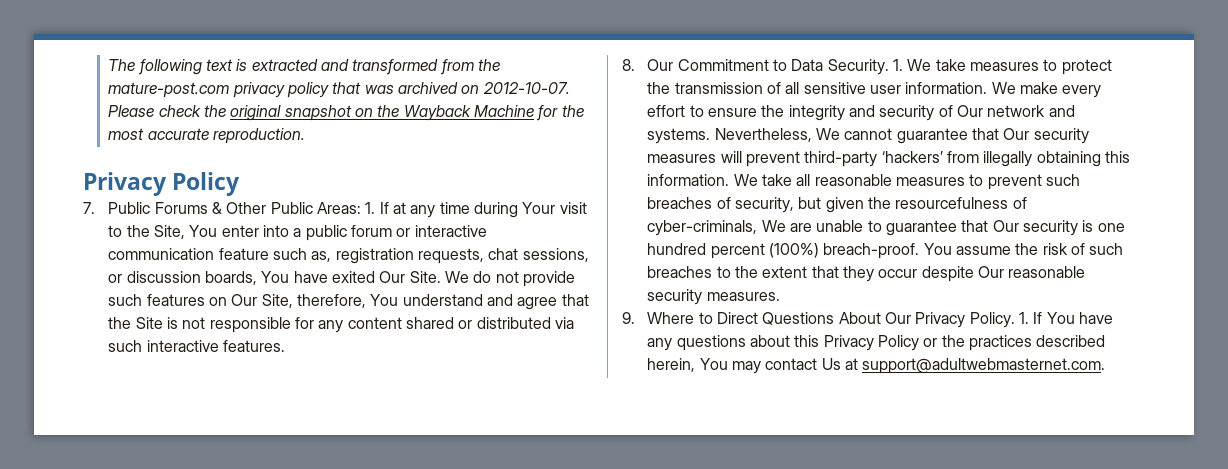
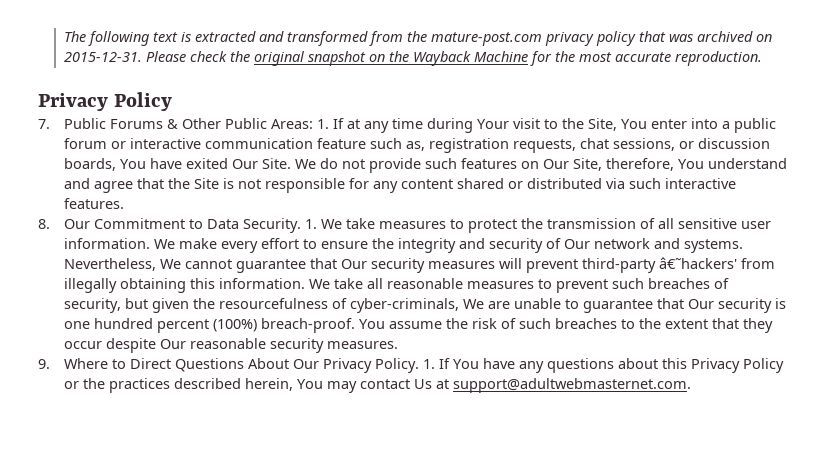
- The following text is extracted and transformed from the mature-post.com privacy policy that was archived on 2012-10-07.
+ The following text is extracted and transformed from the mature-post.com privacy policy that was archived on 2015-12-31.
- Nevertheless, We cannot guarantee that Our security measures will prevent third-party ‘hackers’ from illegally obtaining this information.
+ Nevertheless, We cannot guarantee that Our security measures will prevent third-party â€˜hackers' from illegally obtaining this information.

